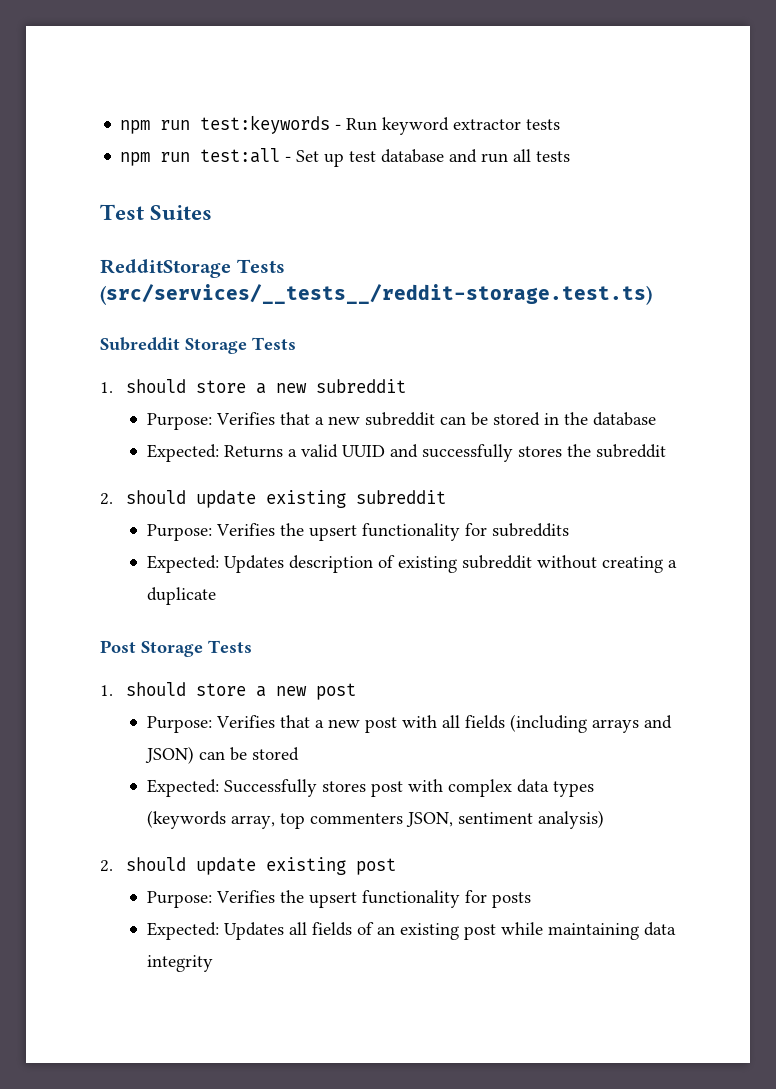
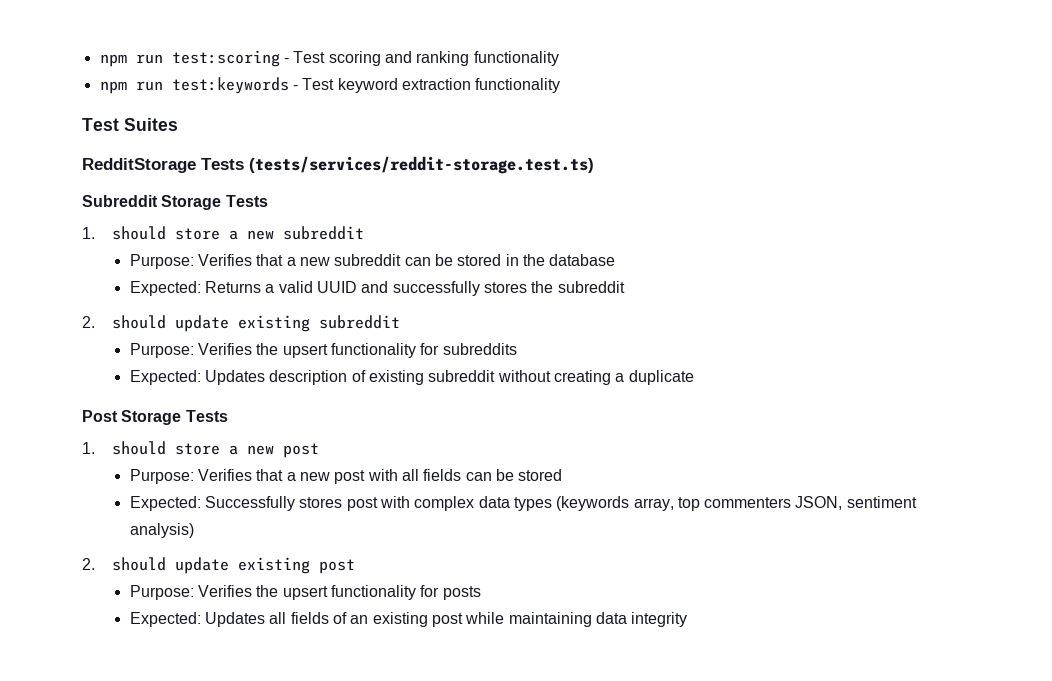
- npm run test:keywords - Run keyword extractor tests
- npm run test:all - Set up test database and run all tests
+ npm run test:scoring - Test scoring and ranking functionality
+ npm run test:keywords - Test keyword extraction functionality
- RedditStorage Tests (src/services/__tests__/reddit-storage.test.ts)
+ RedditStorage Tests (tests/services/reddit-storage.test.ts)
- Purpose: Verifies that a new post with all fields (including arrays and JSON) can be stored
+ Purpose: Verifies that a new post with all fields can be stored

